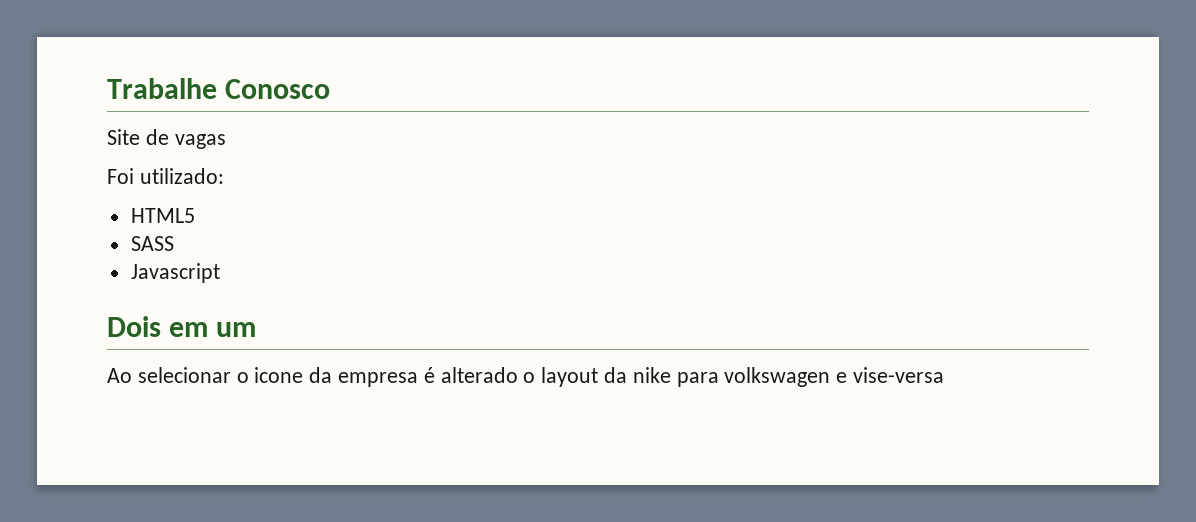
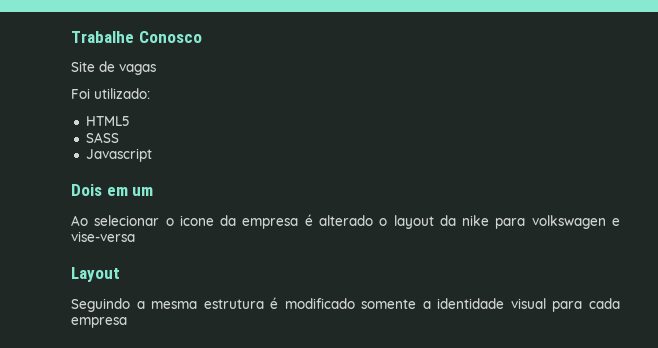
+ Layout
+ Seguindo a mesma estrutura é modificado somente a identidade visual para cada empresa

